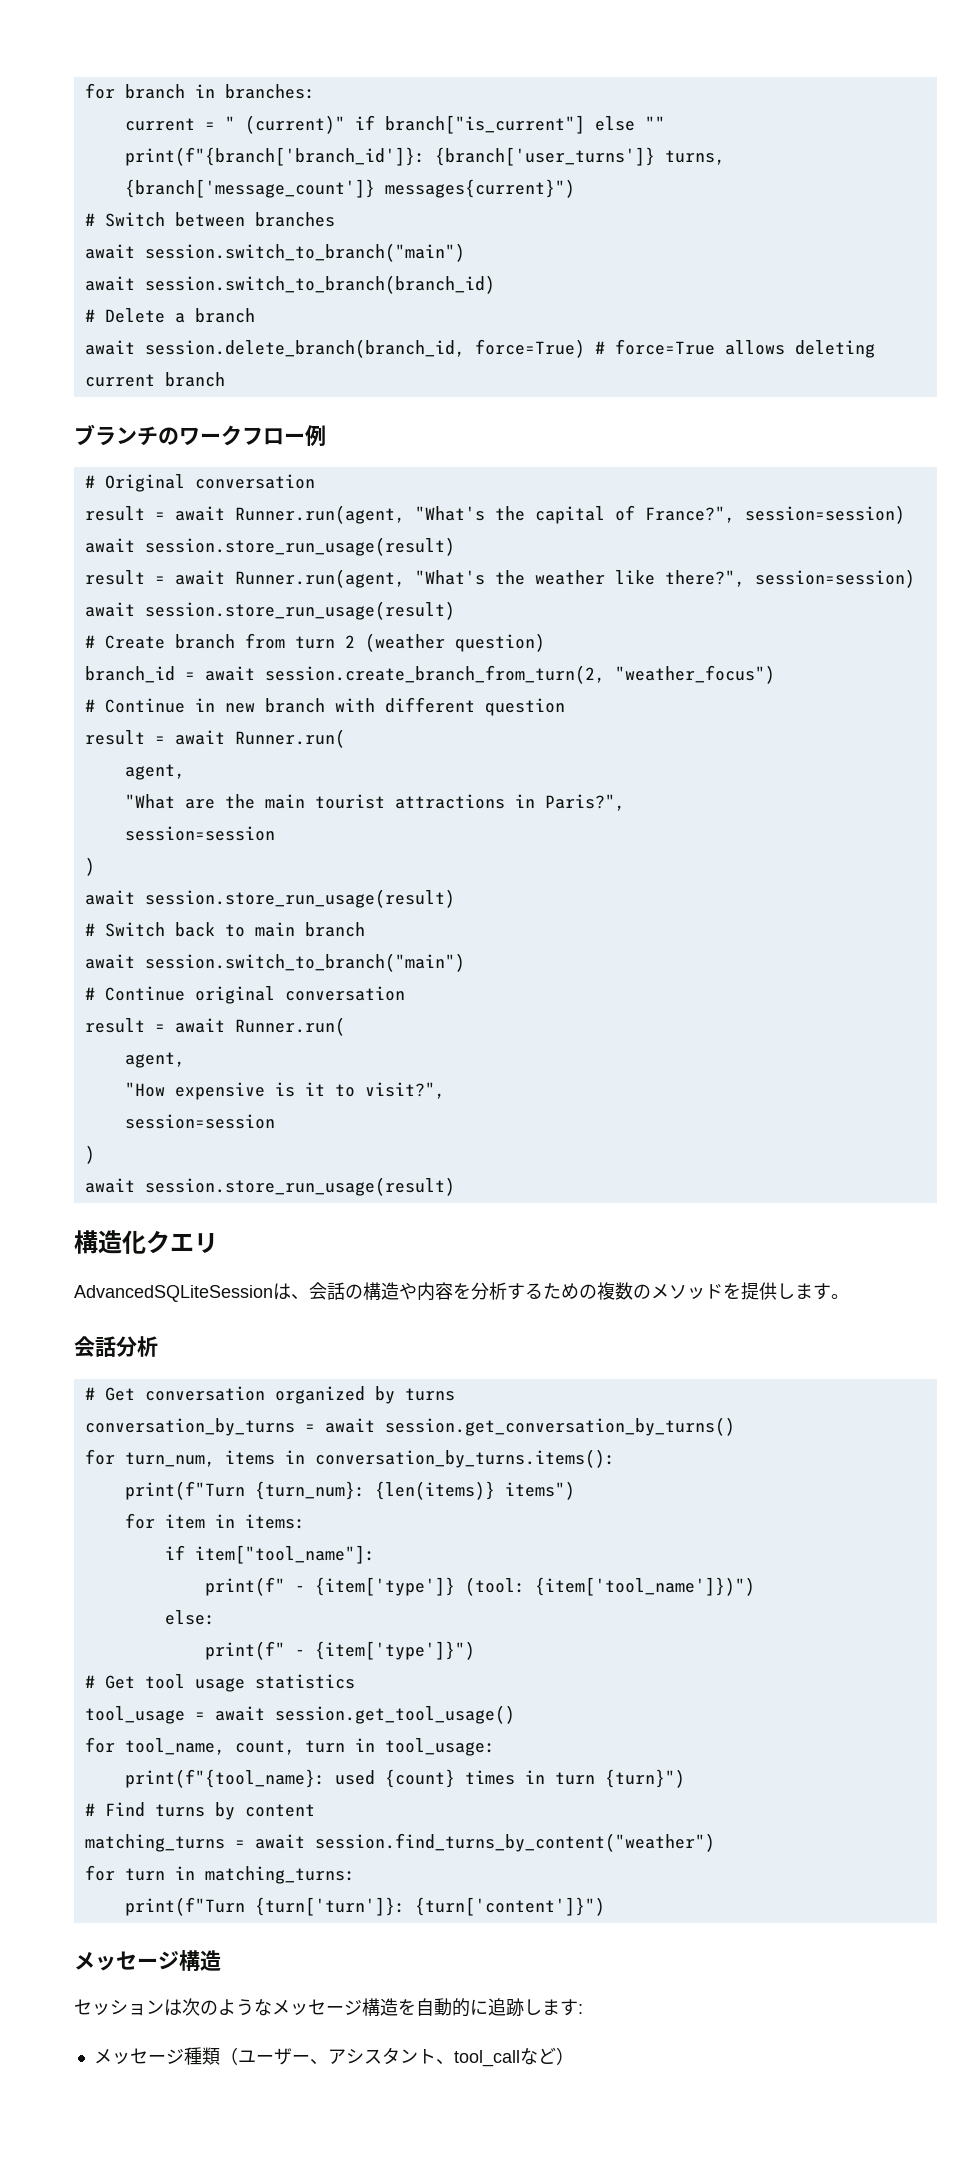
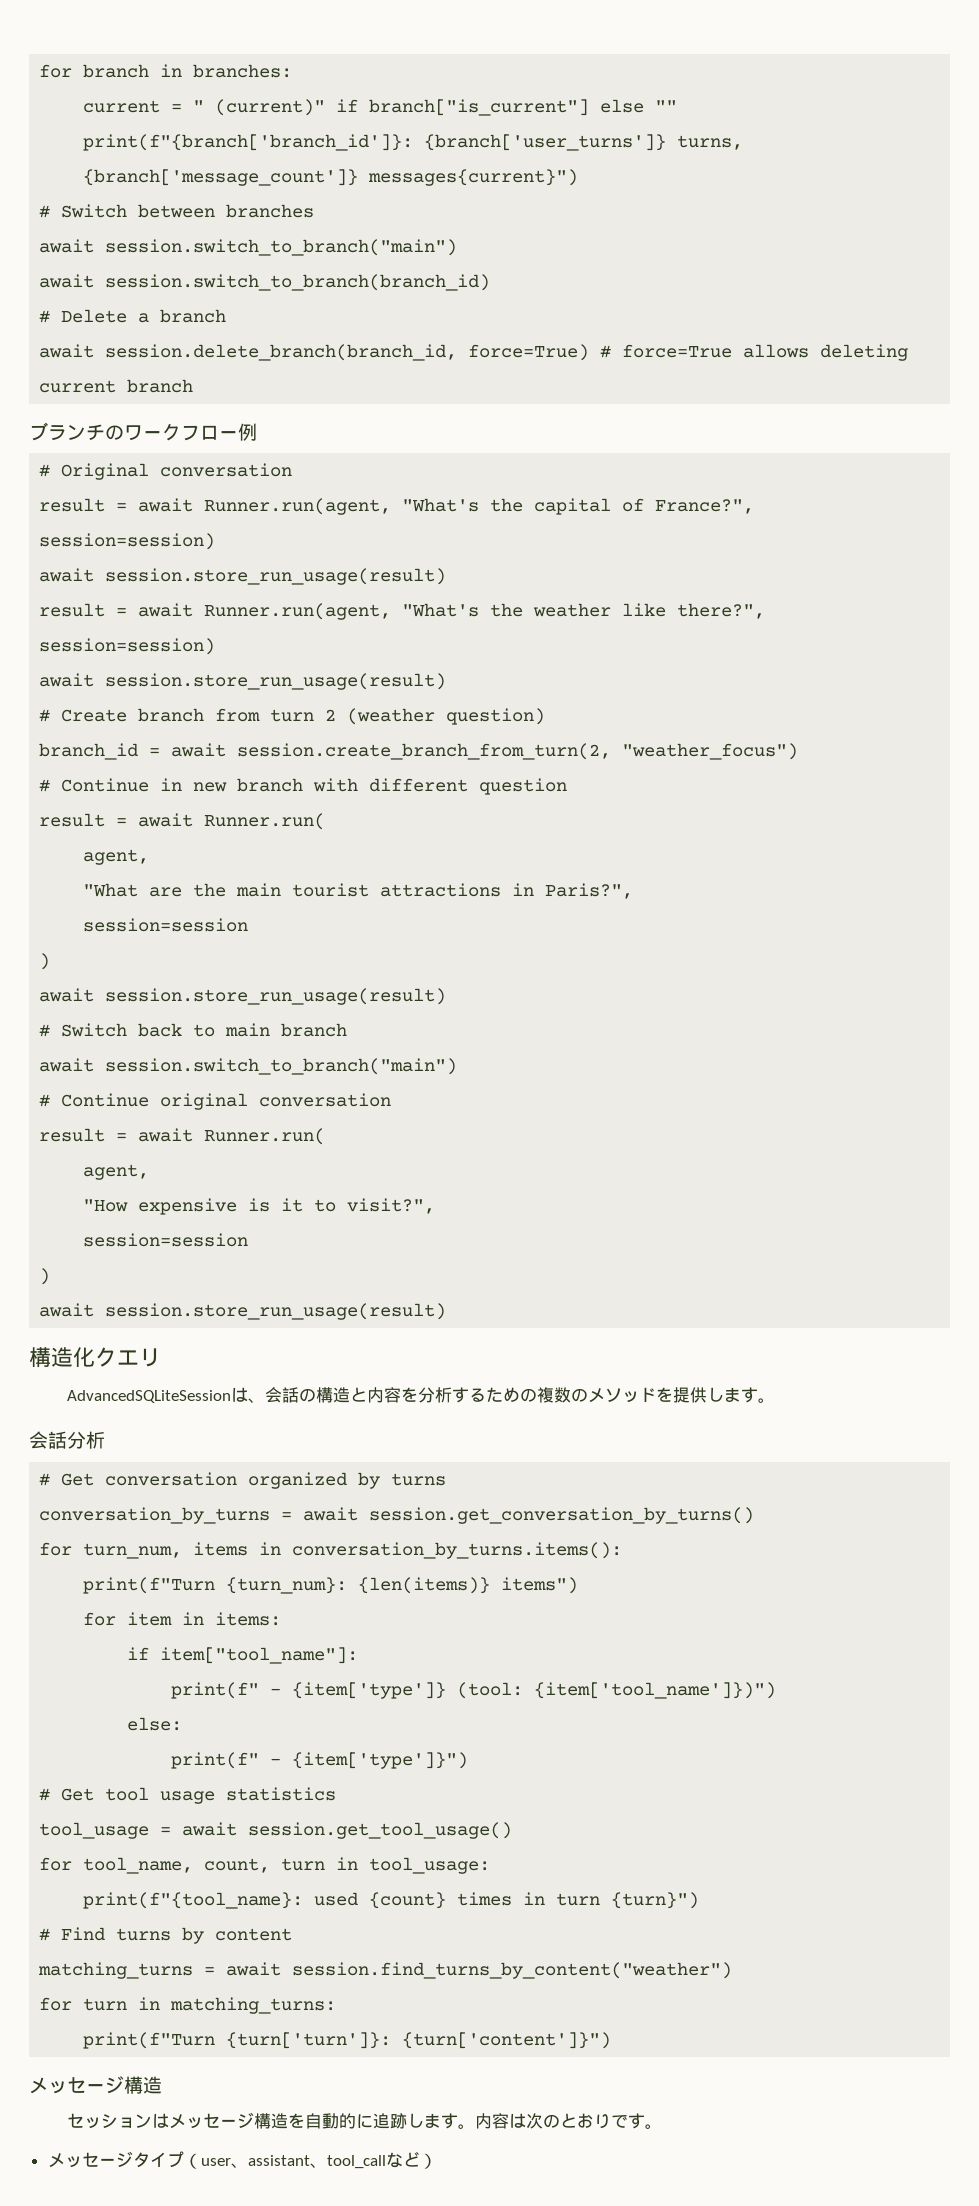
- AdvancedSQLiteSessionは、会話の構造や内容を分析するための複数のメソッドを提供します。
+ AdvancedSQLiteSessionは、会話の構造と内容を分析するための複数のメソッドを提供します。
- セッションは次のようなメッセージ構造を自動的に追跡します:
- メッセージ種類（ユーザー、アシスタント、tool_callなど）
+ セッションはメッセージ構造を自動的に追跡します。内容は次のとおりです。
+ メッセージタイプ（user、assistant、tool_callなど）

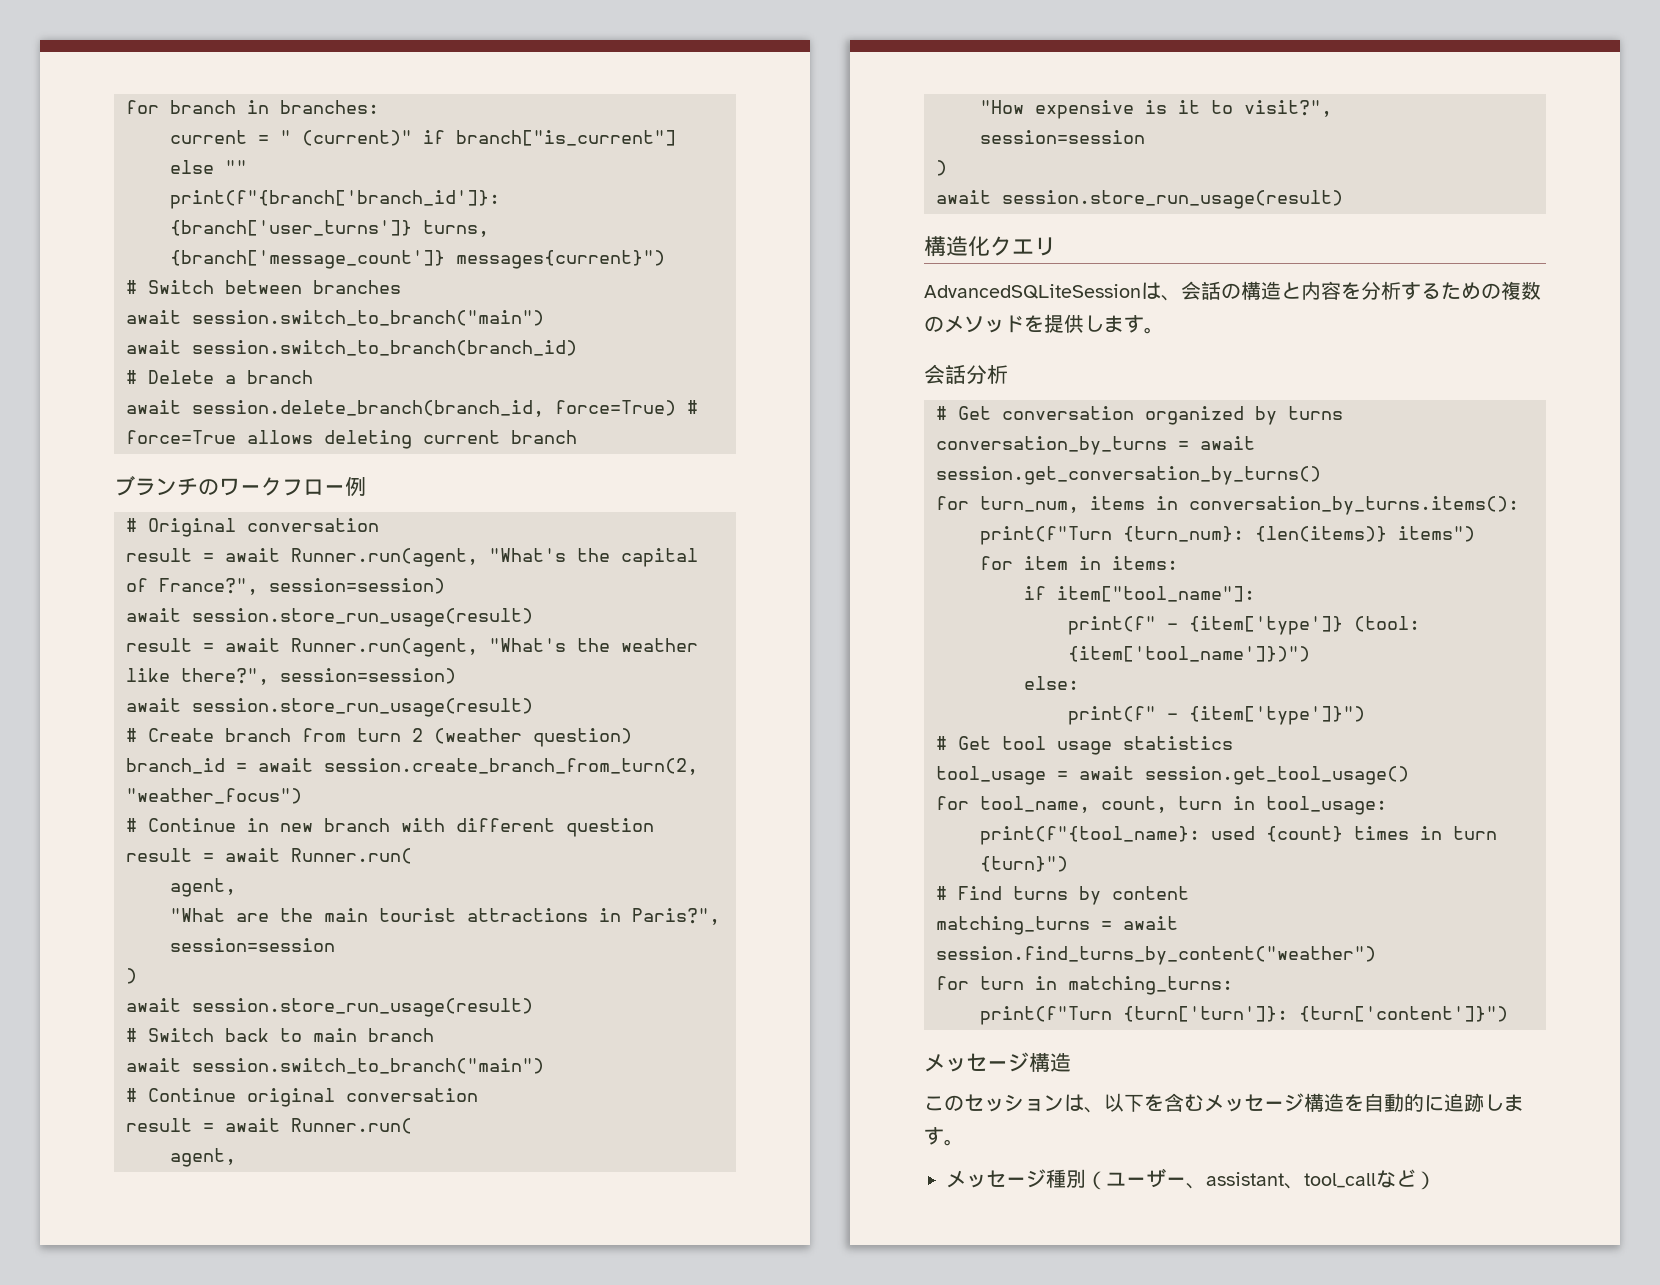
- セッションはメッセージ構造を自動的に追跡します。内容は次のとおりです。
- メッセージタイプ（user、assistant、tool_callなど）
+ このセッションは、以下を含むメッセージ構造を自動的に追跡します。
+ メッセージ種別（ユーザー、assistant、tool_callなど）

